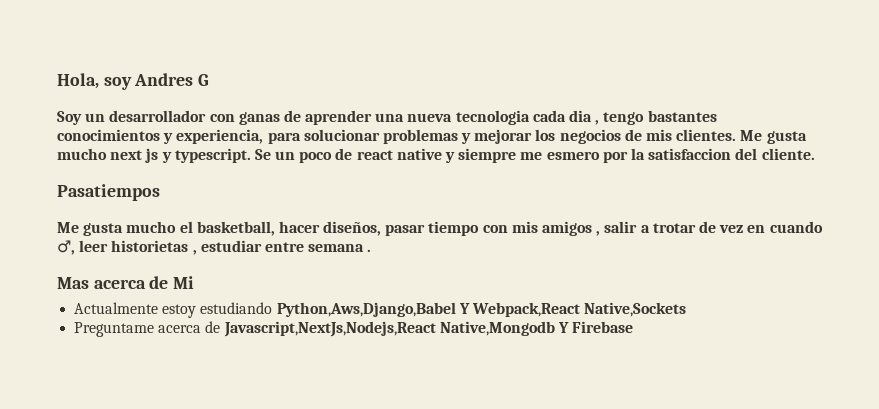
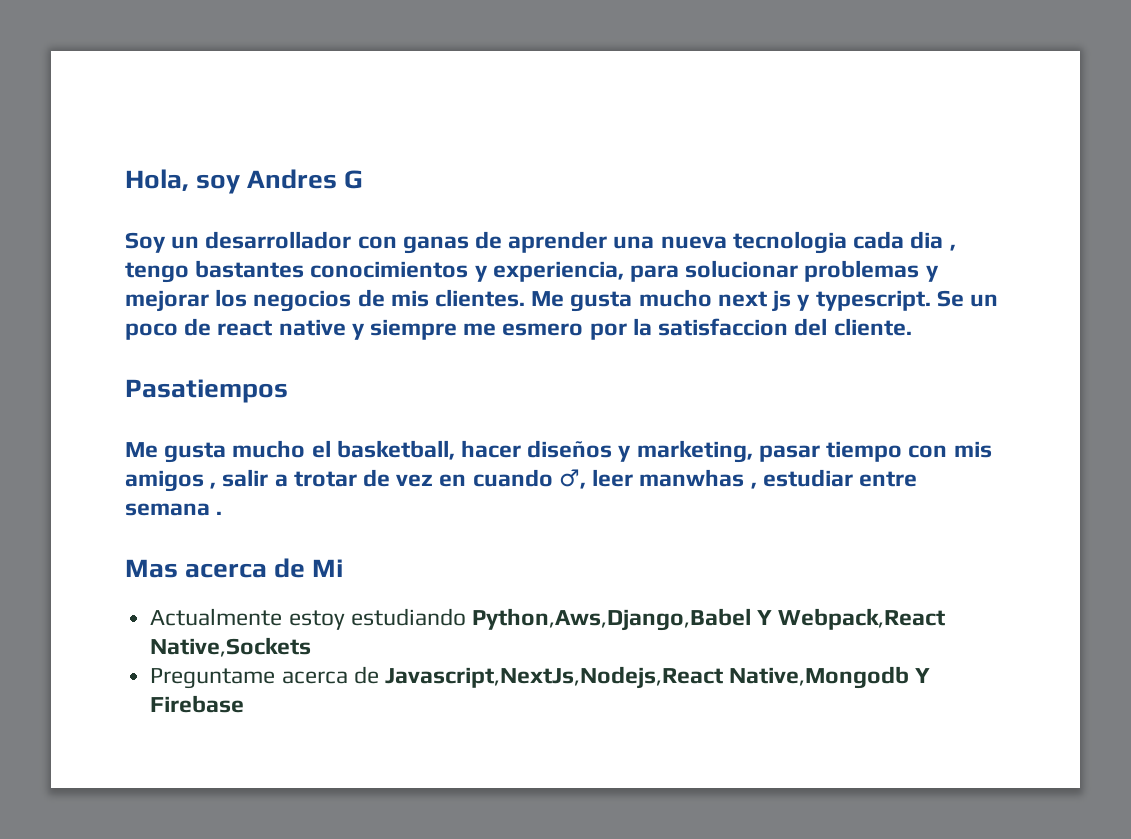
- Me gusta mucho el basketball, hacer diseños, pasar tiempo con mis amigos , salir a trotar de vez en cuando ♂, leer historietas , estudiar entre semana .
+ Me gusta mucho el basketball, hacer diseños y marketing, pasar tiempo con mis amigos , salir a trotar de vez en cuando ♂, leer manwhas , estudiar entre semana .

